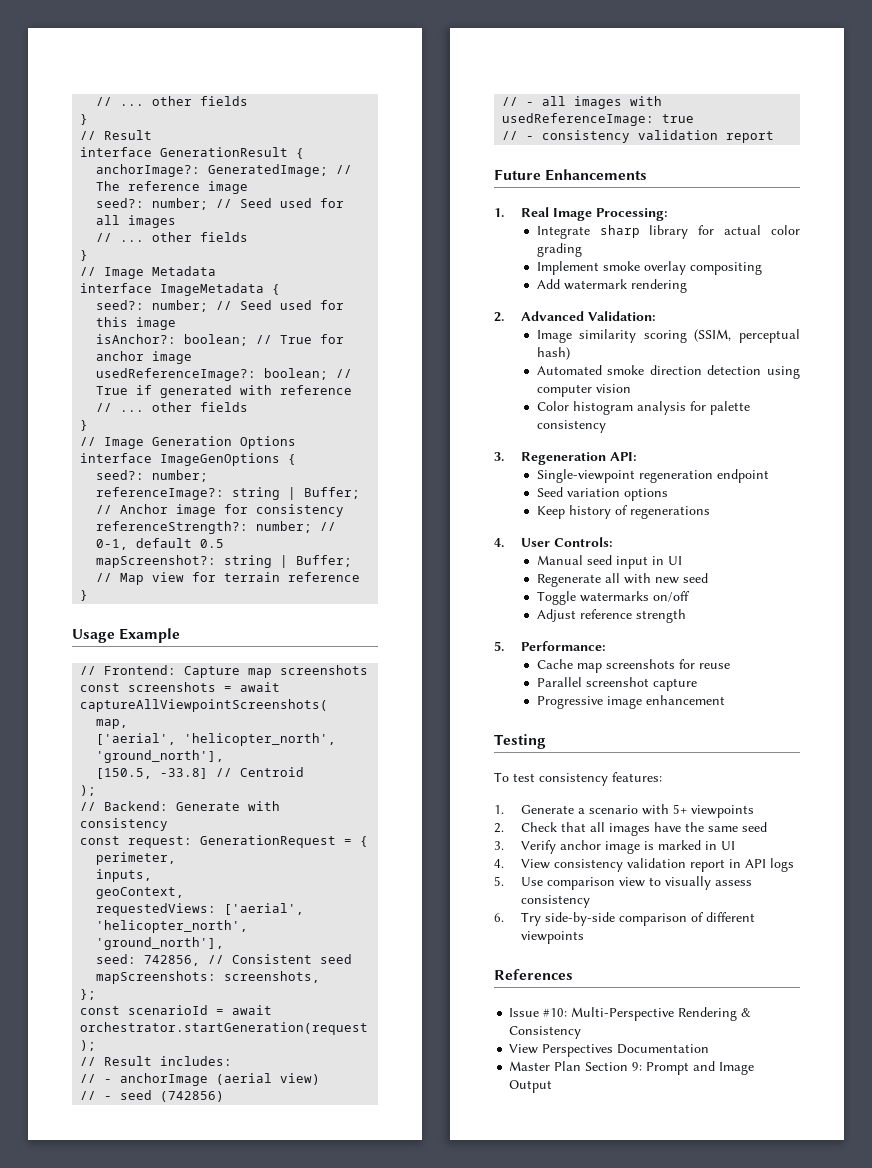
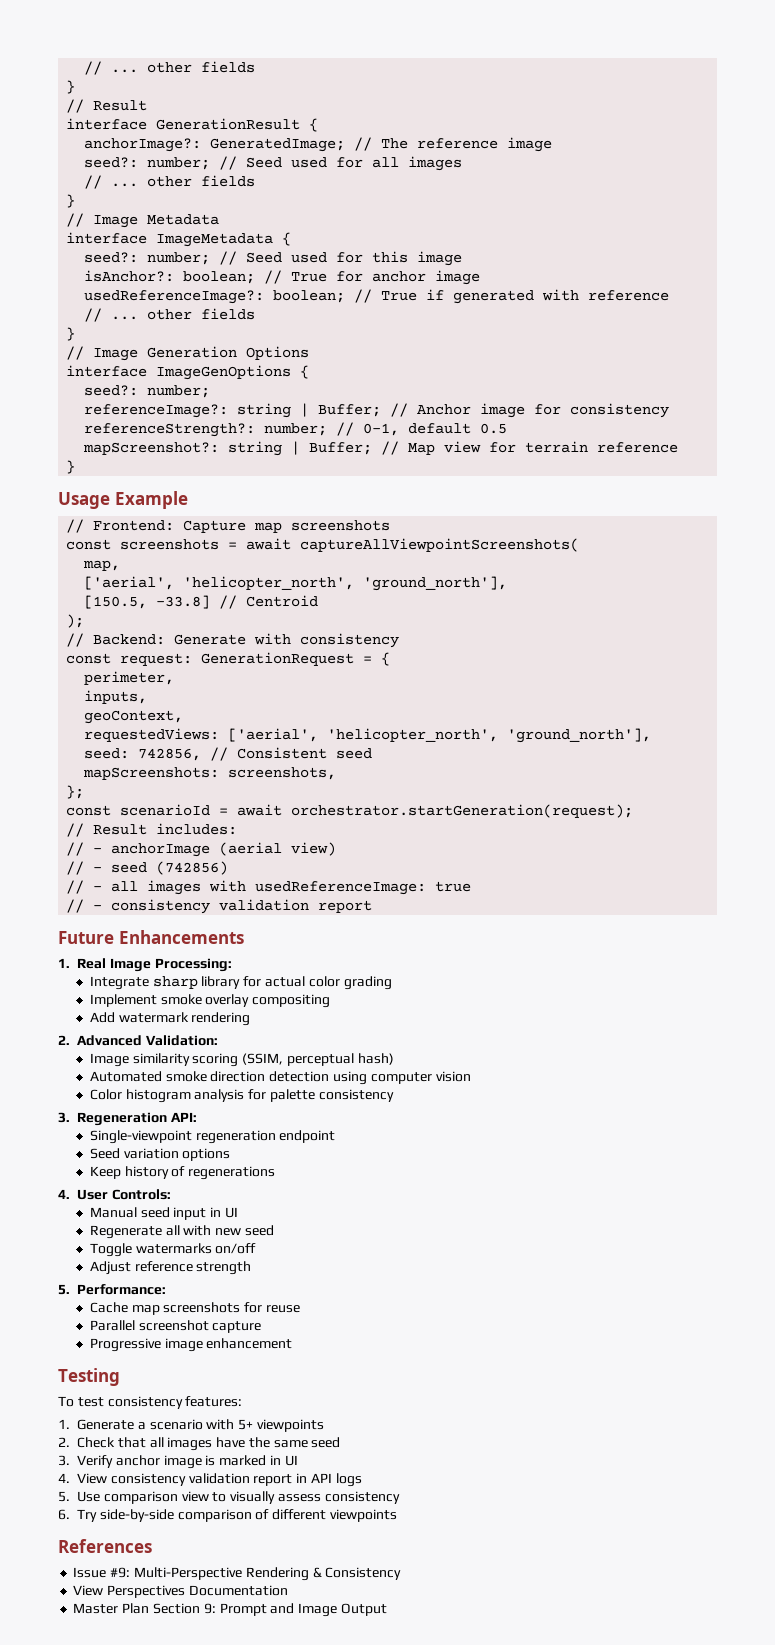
- Issue #10: Multi-Perspective Rendering & Consistency
+ Issue #9: Multi-Perspective Rendering & Consistency

